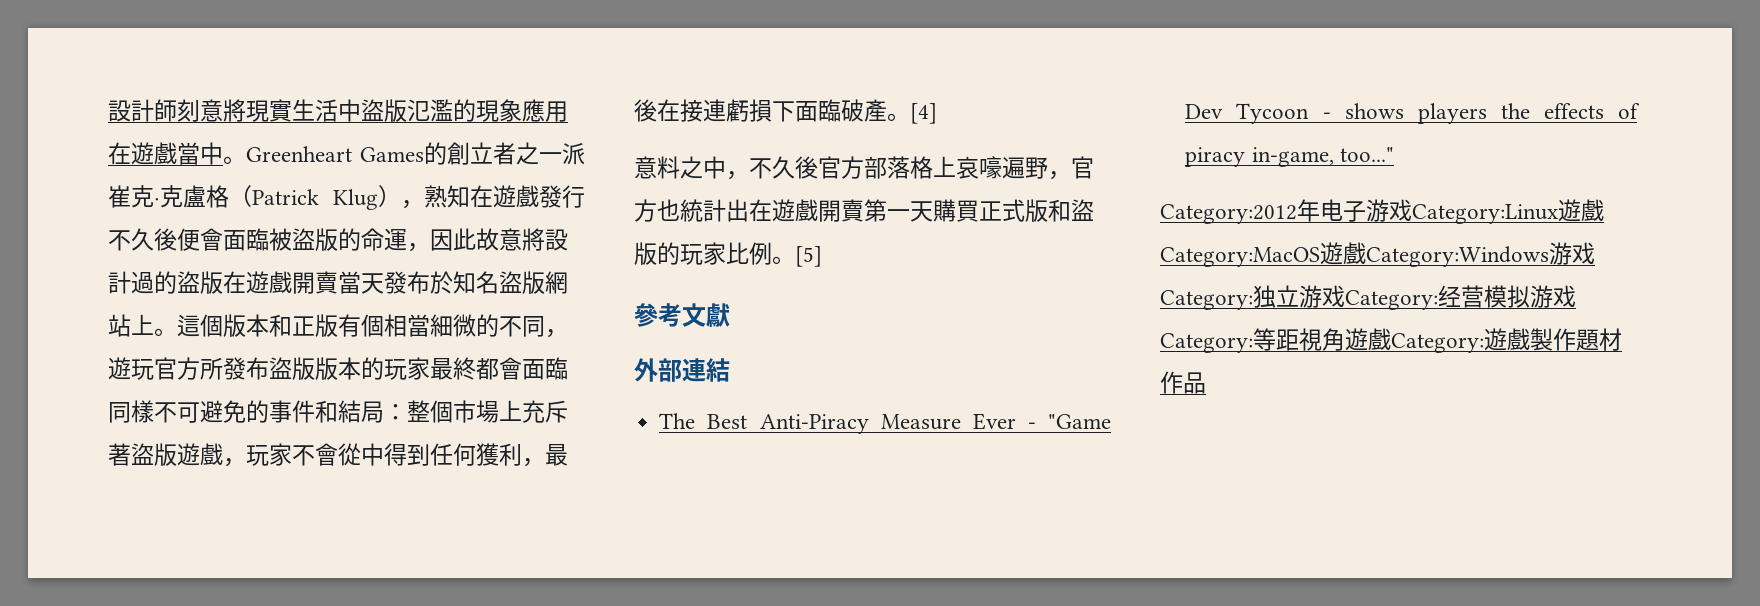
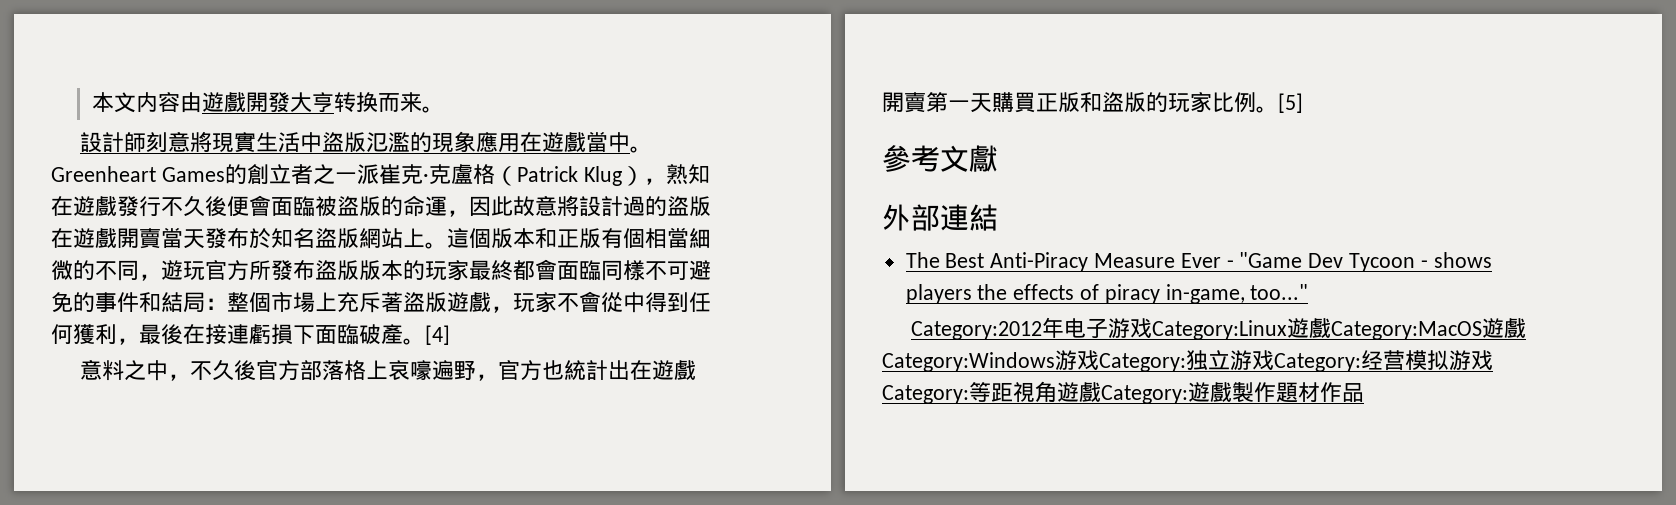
+ 本文内容由遊戲開發大亨转换而来。
- 意料之中，不久後官方部落格上哀嚎遍野，官方也統計出在遊戲開賣第一天購買正式版和盜版的玩家比例。
+ 意料之中，不久後官方部落格上哀嚎遍野，官方也統計出在遊戲開賣第一天購買正版和盜版的玩家比例。

